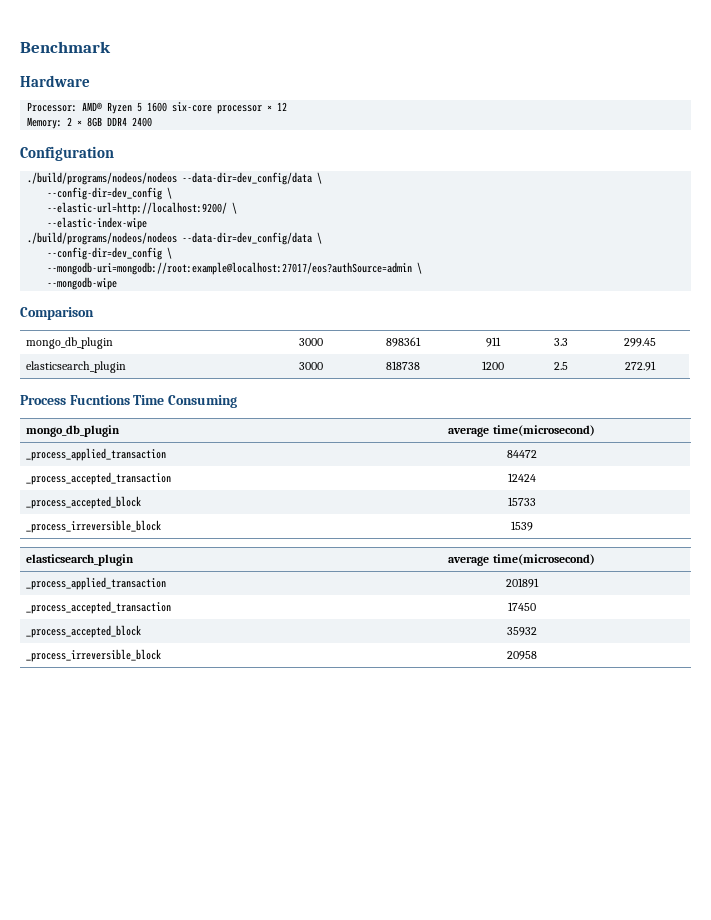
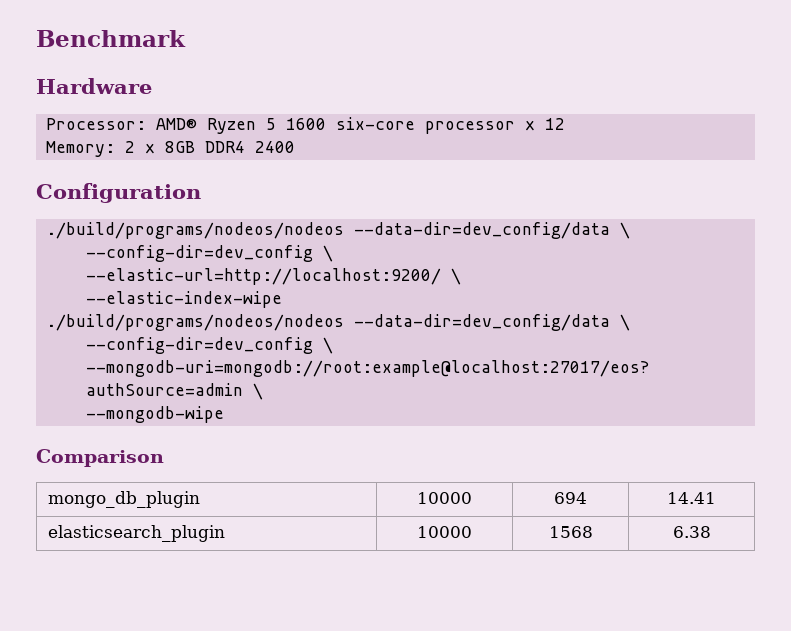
- mongo_db_plugin | 3000 | 898361 | 911 | 3.3 | 299.45
- elasticsearch_plugin | 3000 | 818738 | 1200 | 2.5 | 272.91
- Process Fucntions Time Consuming
- mongo_db_plugin | average time(microsecond)
- _process_applied_transaction | 84472
- _process_accepted_transaction | 12424
- _process_accepted_block | 15733
- _process_irreversible_block | 1539
- elasticsearch_plugin | average time(microsecond)
- _process_applied_transaction | 201891
- _process_accepted_transaction | 17450
- _process_accepted_block | 35932
- _process_irreversible_block | 20958
+ mongo_db_plugin | 10000 | 694 | 14.41
+ elasticsearch_plugin | 10000 | 1568 | 6.38

